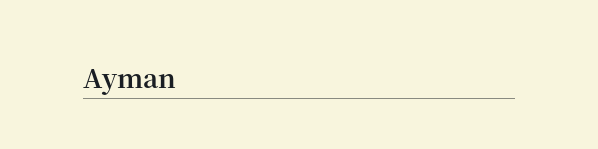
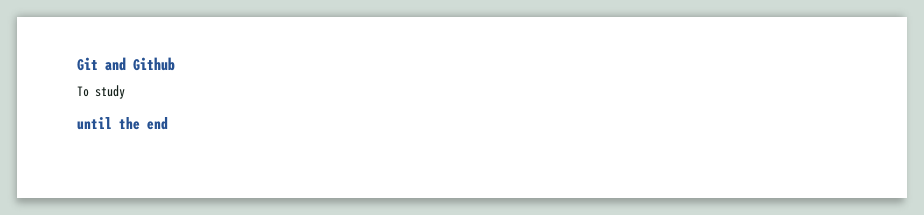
- Ayman
+ Git and Github
+ To study
+ until the end

